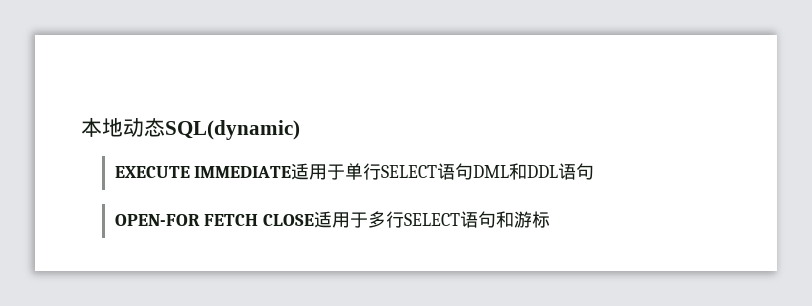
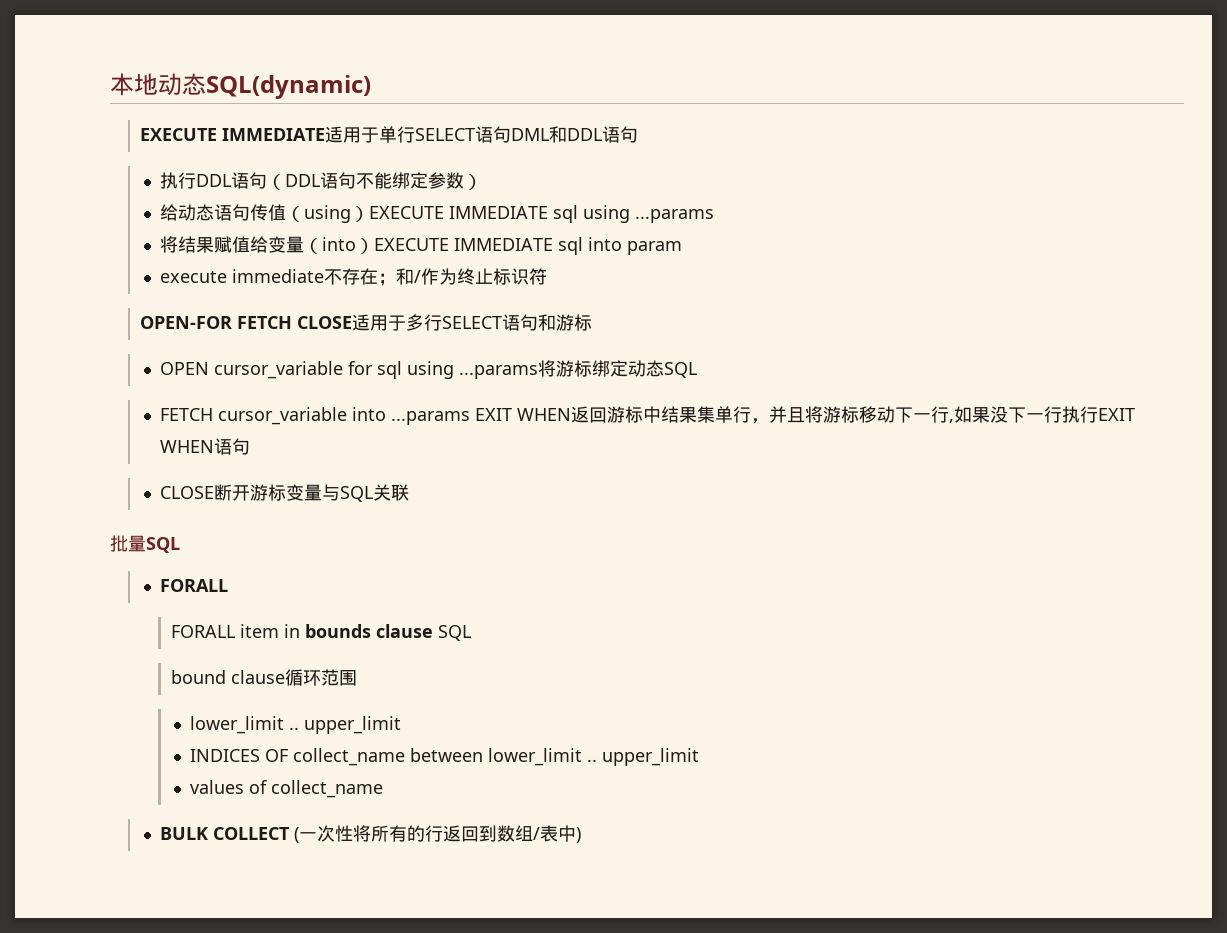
+ 执行DDL语句（DDL语句不能绑定参数）
+ 给动态语句传值（using）EXECUTE IMMEDIATE sql using ...params
+ 将结果赋值给变量（into）EXECUTE IMMEDIATE sql into param
+ execute immediate不存在；和/作为终止标识符
+ OPEN cursor_variable for sql using ...params将游标绑定动态SQL
+ FETCH cursor_variable into ...params EXIT WHEN返回游标中结果集单行，并且将游标移动下一行,如果没下一行执行EXIT WHEN语句
+ CLOSE断开游标变量与SQL关联
+ 批量SQL
+ FORALL
+ FORALL item in bounds clause SQL
+ bound clause循环范围
+ lower_limit .. upper_limit
+ INDICES OF collect_name between lower_limit .. upper_limit
+ values of collect_name
+ BULK COLLECT (一次性将所有的行返回到数组/表中)

